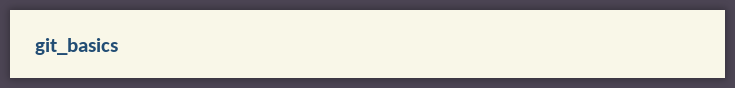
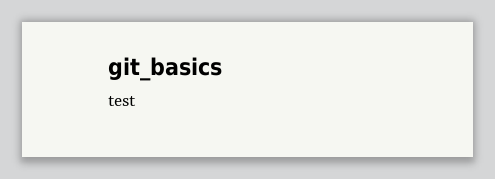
+ test

